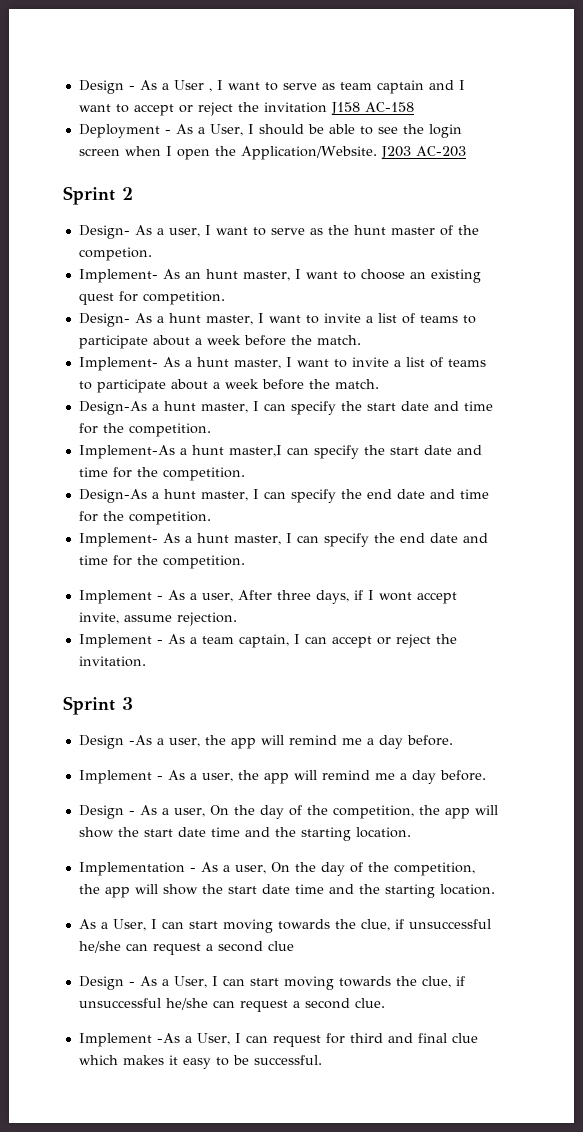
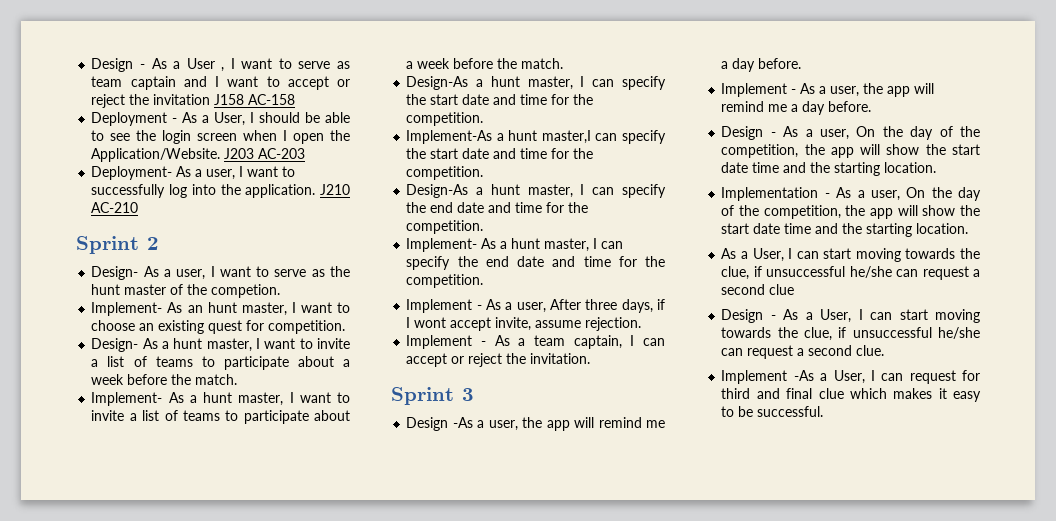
+ Deployment- As a user, I want to successfully log into the application. J210 AC-210

